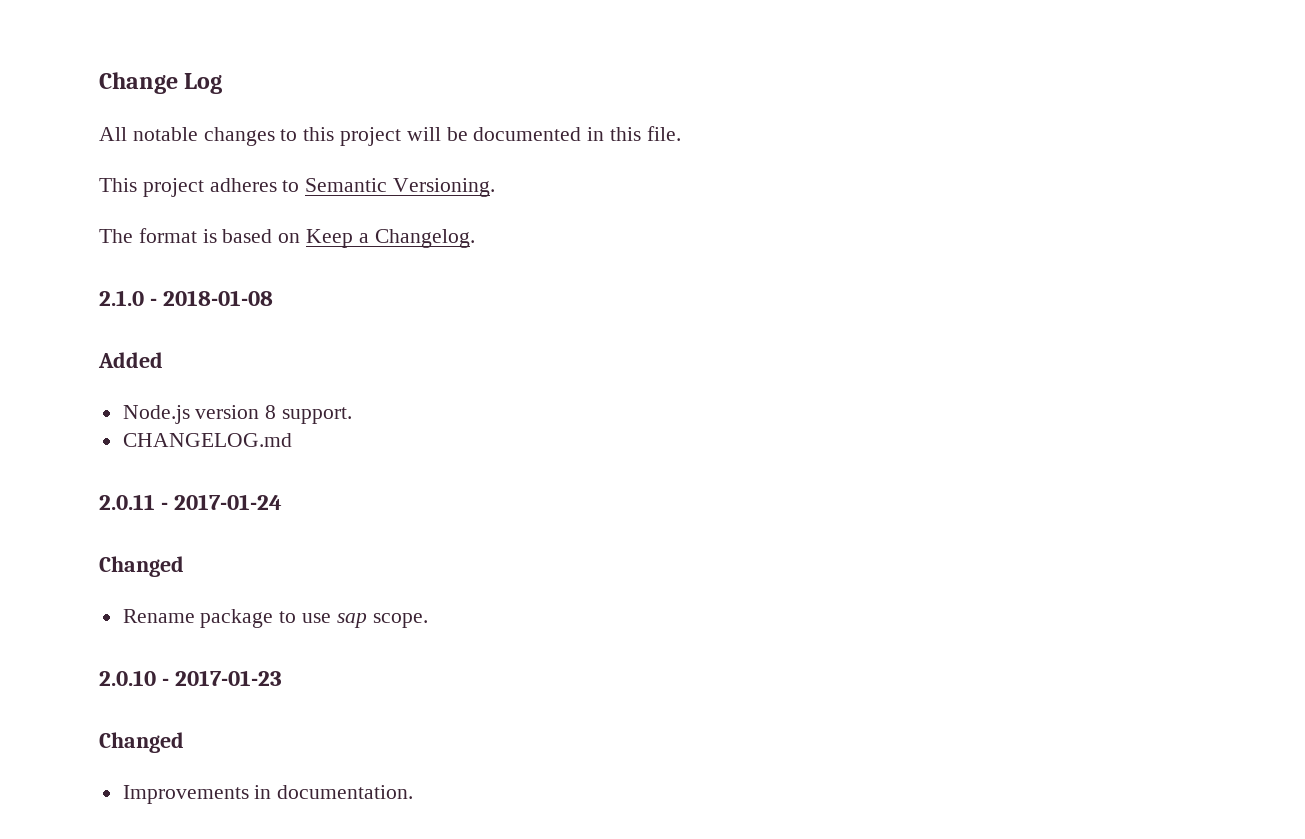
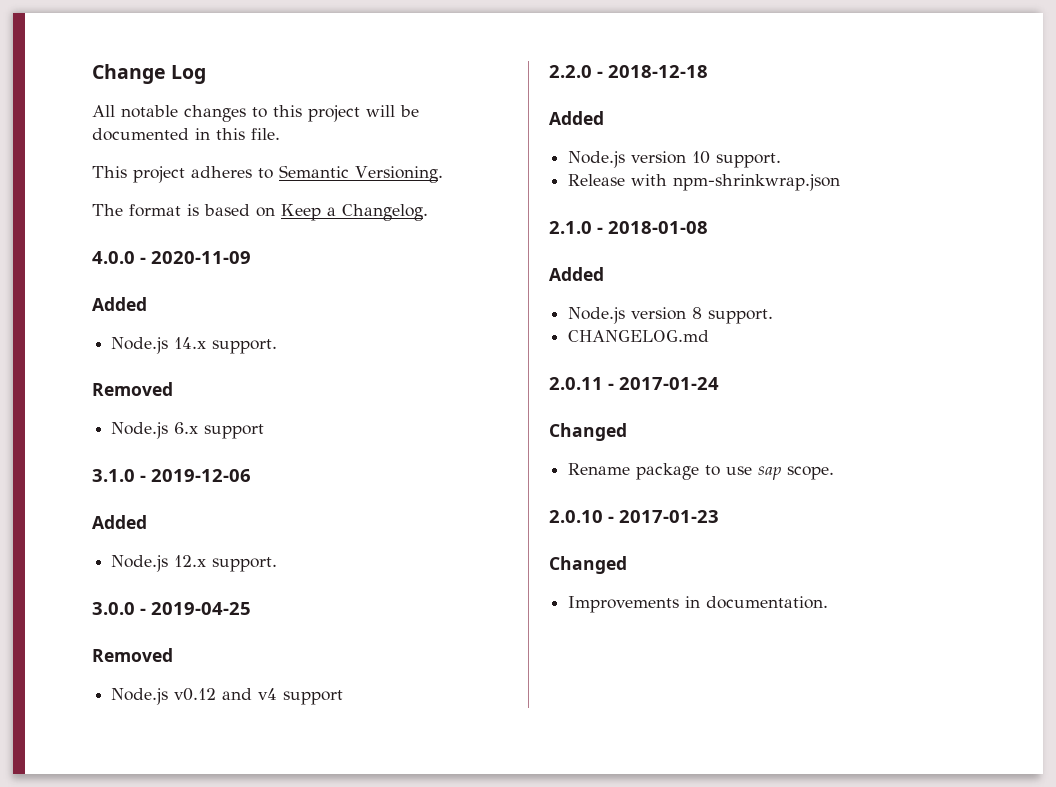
+ 4.0.0 - 2020-11-09
+ Added
+ Node.js 14.x support.
+ Removed
+ Node.js 6.x support
+ 3.1.0 - 2019-12-06
+ Added
+ Node.js 12.x support.
+ 3.0.0 - 2019-04-25
+ Removed
+ Node.js v0.12 and v4 support
+ 2.2.0 - 2018-12-18
+ Added
+ Node.js version 10 support.
+ Release with npm-shrinkwrap.json

